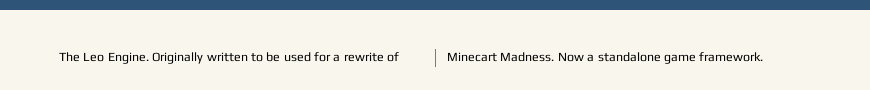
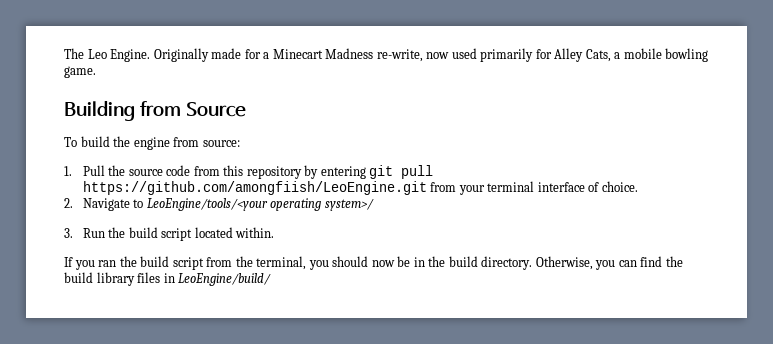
- Originally written to be used for a rewrite of Minecart Madness. Now a standalone game framework.
+ Originally made for a Minecart Madness re-write, now used primarily for Alley Cats, a mobile bowling game.
+ Building from Source
+ To build the engine from source:
+ 1. Pull the source code from this repository by entering git pull https://github.com/amongfiish/LeoEngine.git from your terminal interface of choice.
+ 2. Navigate to LeoEngine/tools/<your operating system>/
+ 3. Run the build script located within.
+ If you ran the build script from the terminal, you should now be in the build directory. Otherwise, you can find the build library files in LeoEngine/build/

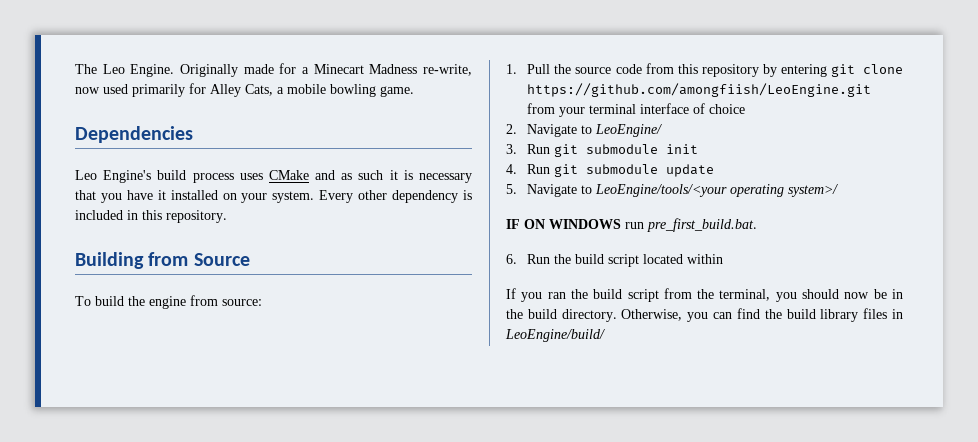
+ Dependencies
+ Leo Engine's build process uses CMake and as such it is necessary that you have it installed on your system. Every other dependency is included in this repository.
- 1. Pull the source code from this repository by entering git pull https://github.com/amongfiish/LeoEngine.git from your terminal interface of choice.
- 2. Navigate to LeoEngine/tools/<your operating system>/
+ 1. Pull the source code from this repository by entering git clone https://github.com/amongfiish/LeoEngine.git from your terminal interface of choice
+ 2. Navigate to LeoEngine/
+ 3. Run git submodule init
+ 4. Run git submodule update
+ 5. Navigate to LeoEngine/tools/<your operating system>/
- 3. Run the build script located within.
+ IF ON WINDOWS run pre_first_build.bat.
+ 6. Run the build script located within

